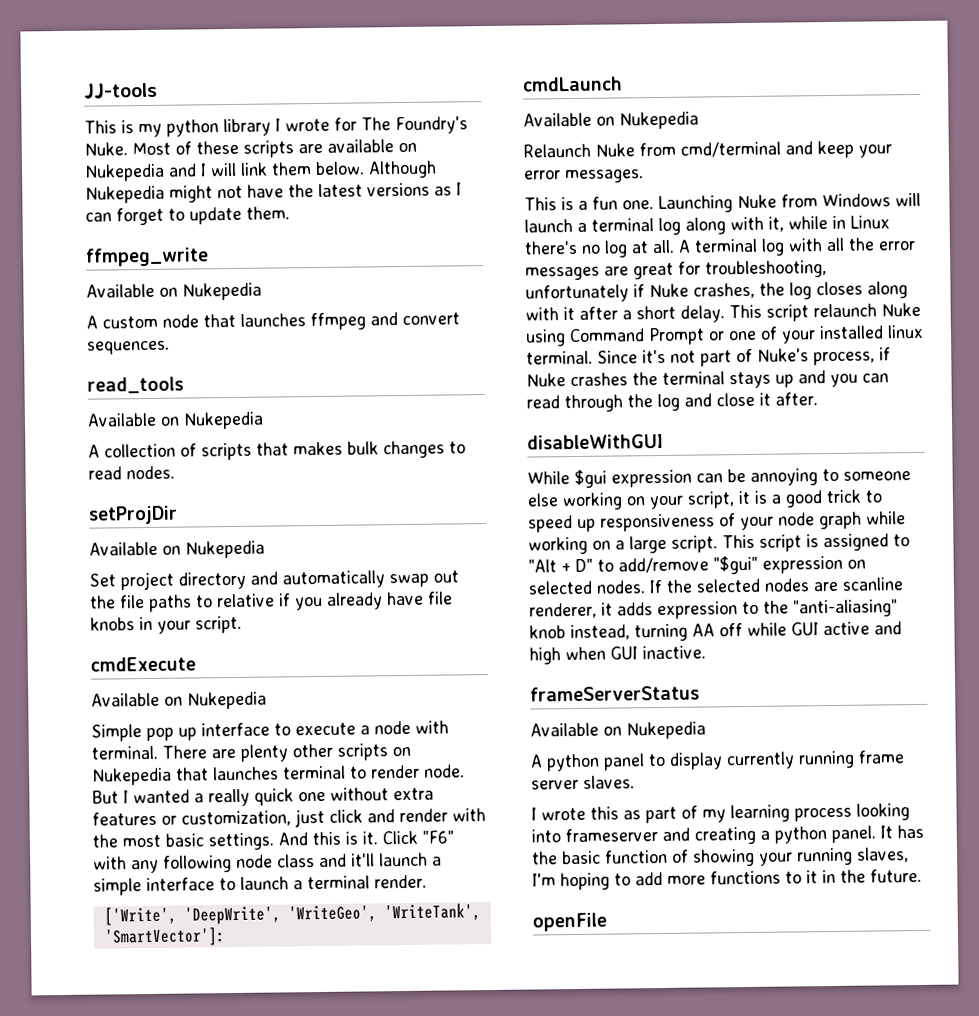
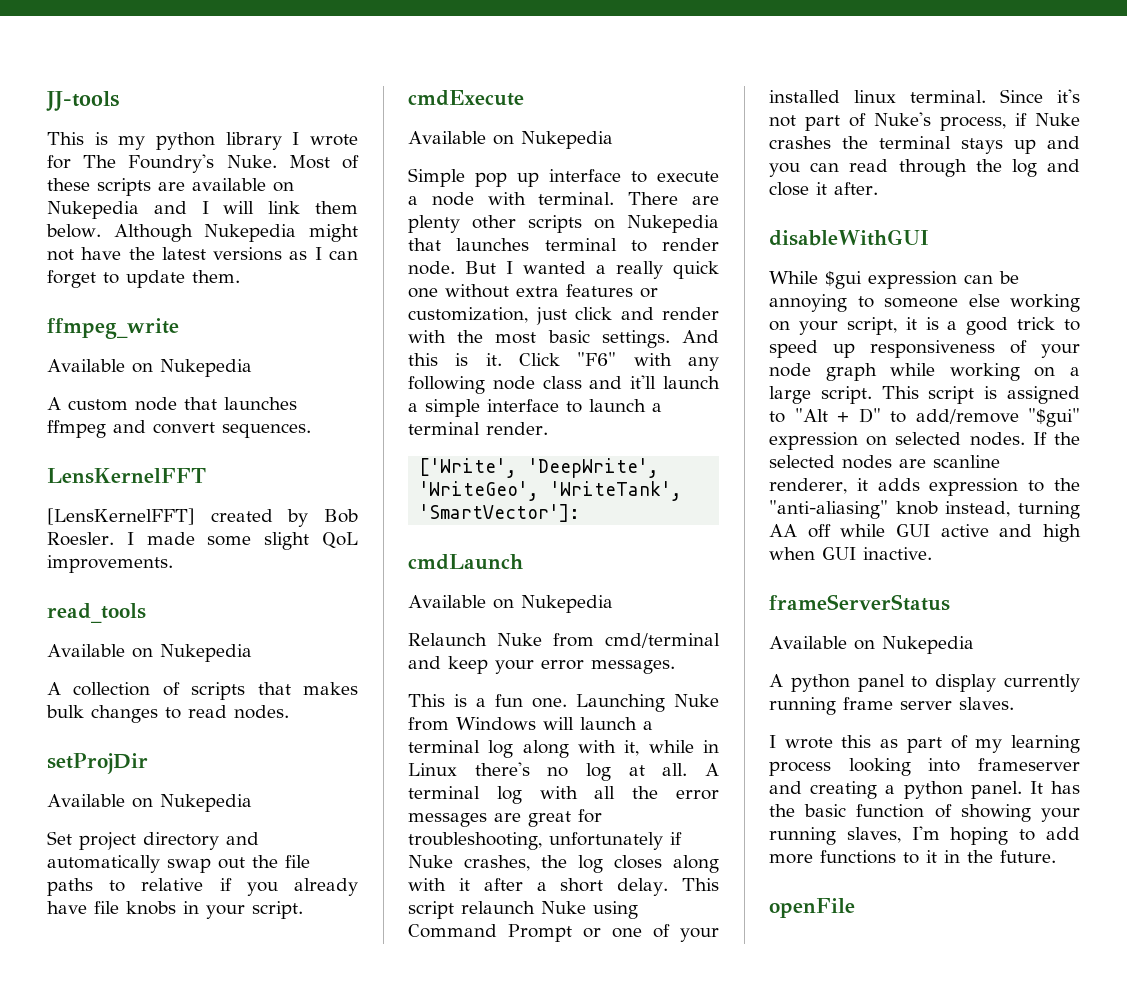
+ LensKernelFFT
+ [LensKernelFFT] created by Bob Roesler. I made some slight QoL improvements.

